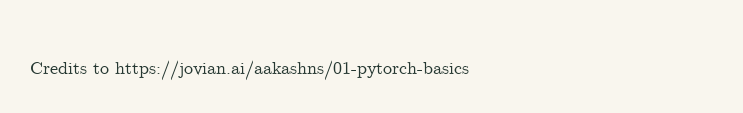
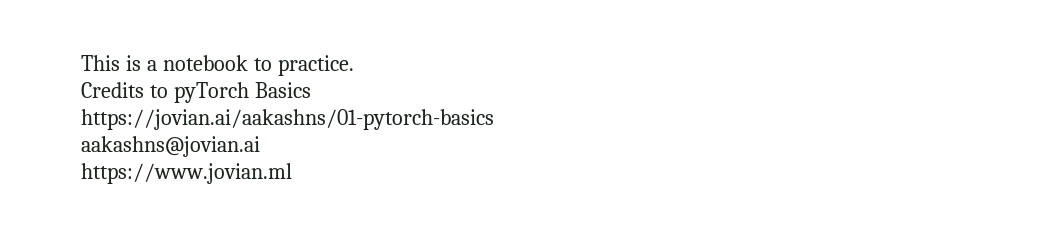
- Credits to https://jovian.ai/aakashns/01-pytorch-basics
+ This is a notebook to practice.
+ Credits to pyTorch Basics
+ https://jovian.ai/aakashns/01-pytorch-basics
+ aakashns@jovian.ai
+ https://www.jovian.ml

